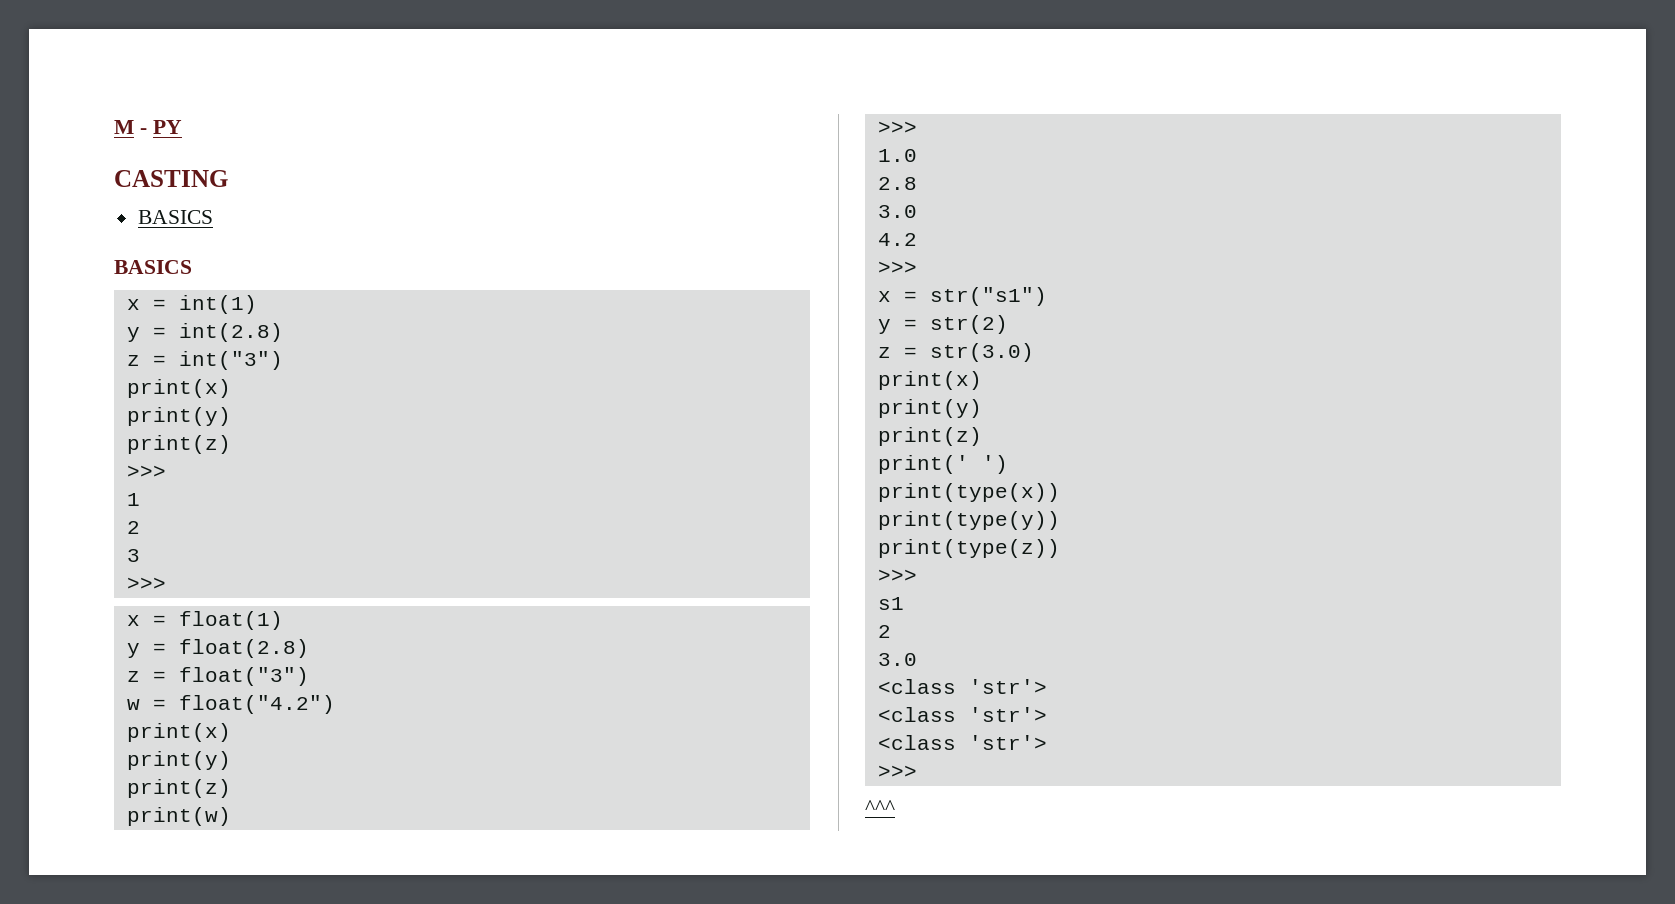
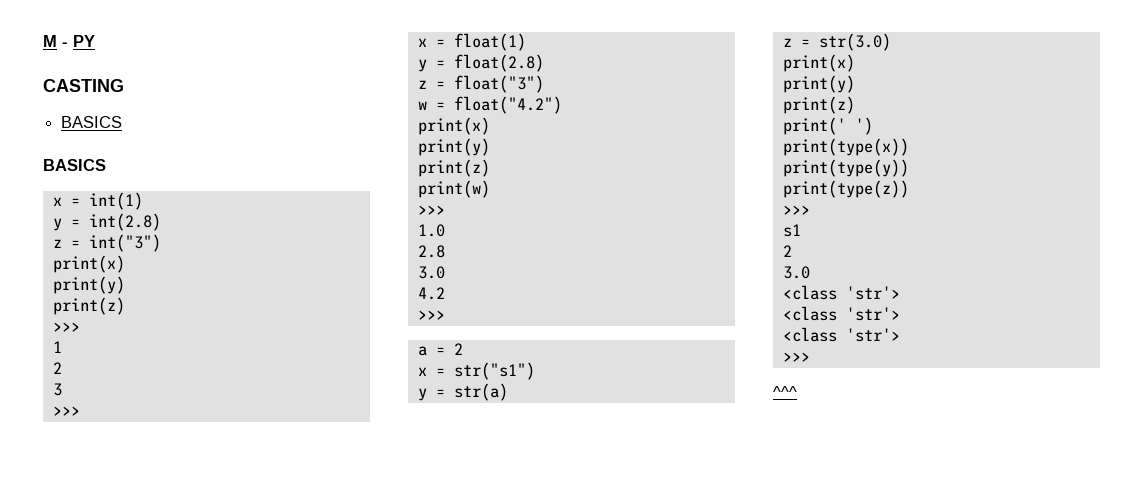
+ a = 2
- y = str(2)
+ y = str(a)

